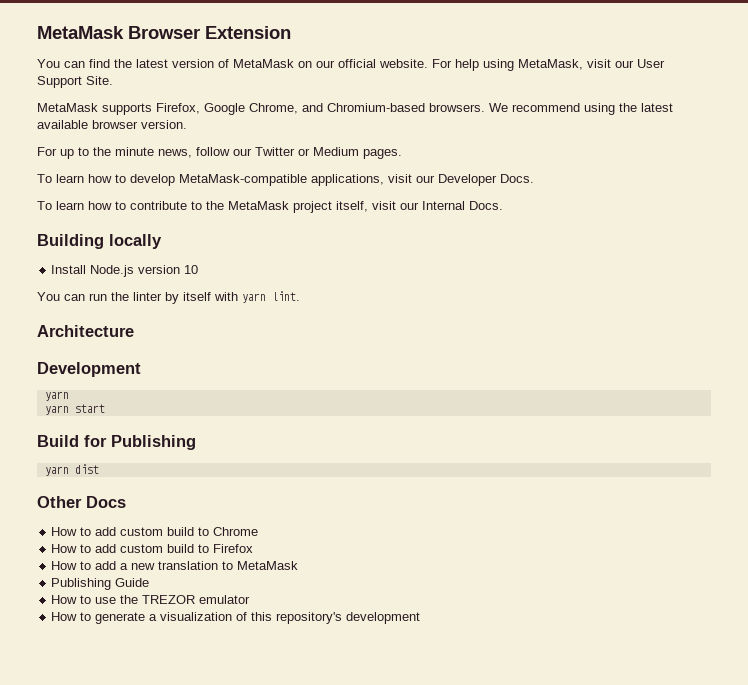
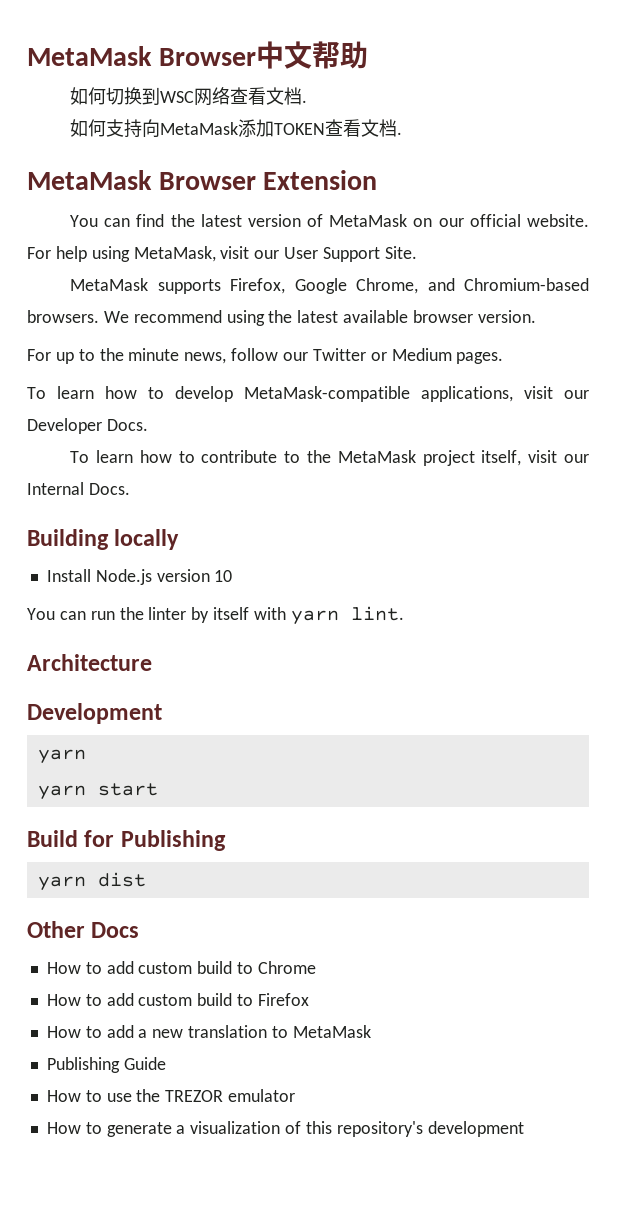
+ MetaMask Browser中文帮助
+ 如何切换到WSC网络查看文档.
+ 如何支持向MetaMask添加TOKEN查看文档.

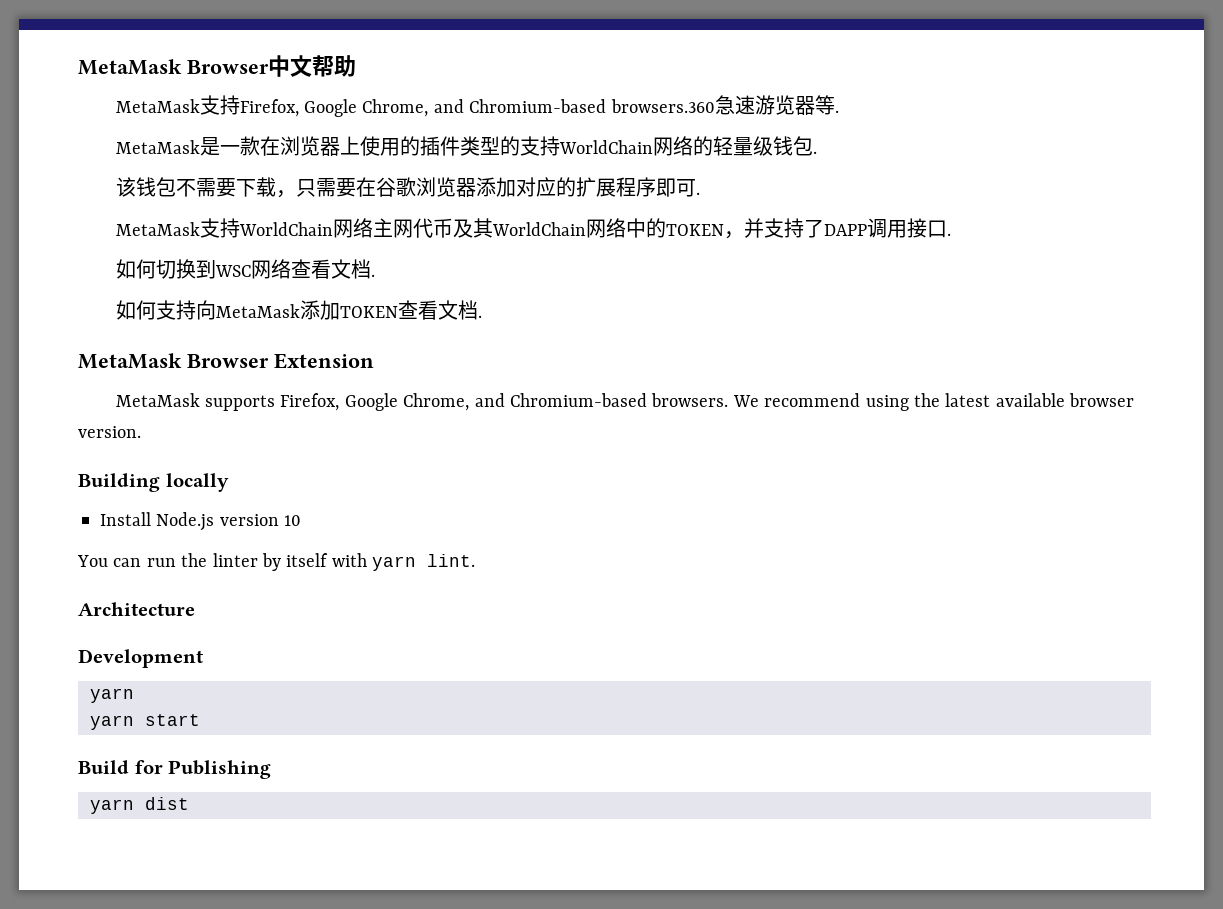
+ MetaMask支持Firefox, Google Chrome, and Chromium-based browsers.360急速游览器等.
+ MetaMask是一款在浏览器上使用的插件类型的支持WorldChain网络的轻量级钱包.
+ 该钱包不需要下载，只需要在谷歌浏览器添加对应的扩展程序即可.
+ MetaMask支持WorldChain网络主网代币及其WorldChain网络中的TOKEN，并支持了DAPP调用接口.
- You can find the latest version of MetaMask on our official website. For help using MetaMask, visit our User Support Site.
- For up to the minute news, follow our Twitter or Medium pages.
- To learn how to develop MetaMask-compatible applications, visit our Developer Docs.
- To learn how to contribute to the MetaMask project itself, visit our Internal Docs.
- Other Docs
- How to add custom build to Chrome
- How to add custom build to Firefox
- How to add a new translation to MetaMask
- Publishing Guide
- How to use the TREZOR emulator
- How to generate a visualization of this repository's development

